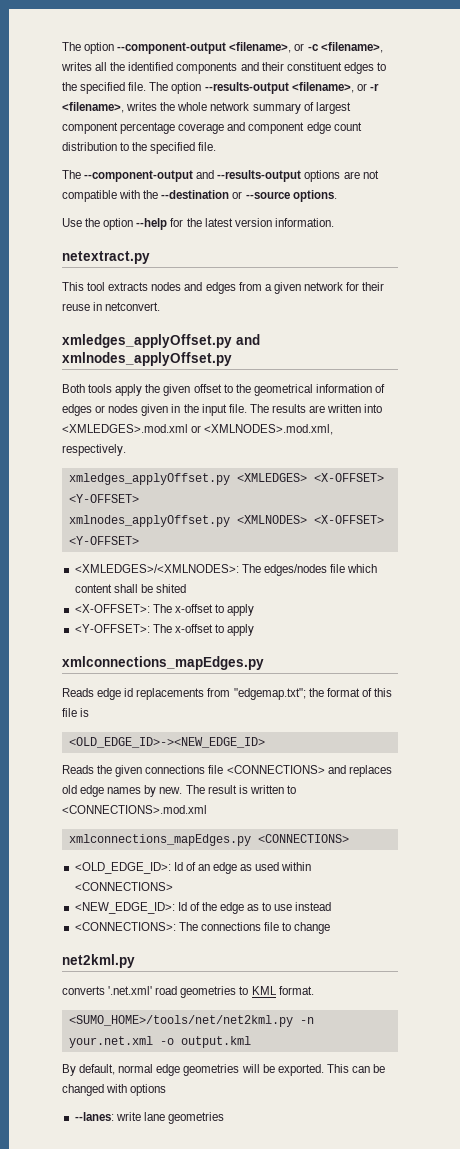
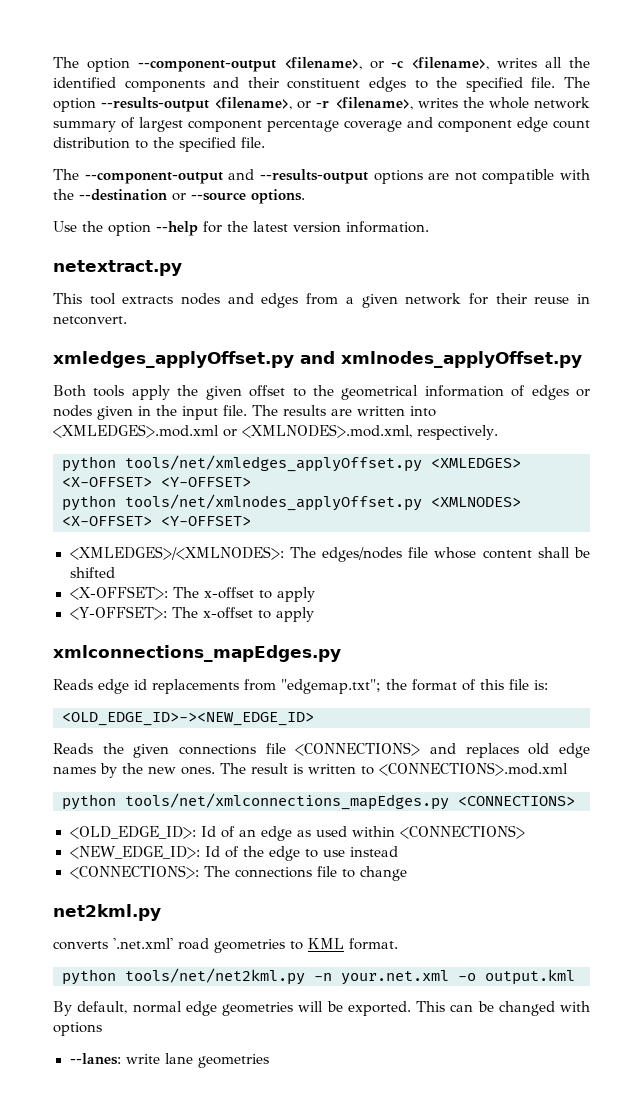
- xmledges_applyOffset.py <XMLEDGES> <X-OFFSET> <Y-OFFSET>
+ python tools/net/xmledges_applyOffset.py <XMLEDGES> <X-OFFSET> <Y-OFFSET>
- xmlnodes_applyOffset.py <XMLNODES> <X-OFFSET> <Y-OFFSET>
+ python tools/net/xmlnodes_applyOffset.py <XMLNODES> <X-OFFSET> <Y-OFFSET>
- <XMLEDGES>/<XMLNODES>: The edges/nodes file which content shall be shited
+ <XMLEDGES>/<XMLNODES>: The edges/nodes file whose content shall be shifted
- Reads edge id replacements from "edgemap.txt"; the format of this file is
+ Reads edge id replacements from "edgemap.txt"; the format of this file is:
- Reads the given connections file <CONNECTIONS> and replaces old edge names by new.
+ Reads the given connections file <CONNECTIONS> and replaces old edge names by the new ones.
- xmlconnections_mapEdges.py <CONNECTIONS>
+ python tools/net/xmlconnections_mapEdges.py <CONNECTIONS>
- <NEW_EDGE_ID>: Id of the edge as to use instead
+ <NEW_EDGE_ID>: Id of the edge to use instead
- <SUMO_HOME>/tools/net/net2kml.py -n your.net.xml -o output.kml
+ python tools/net/net2kml.py -n your.net.xml -o output.kml

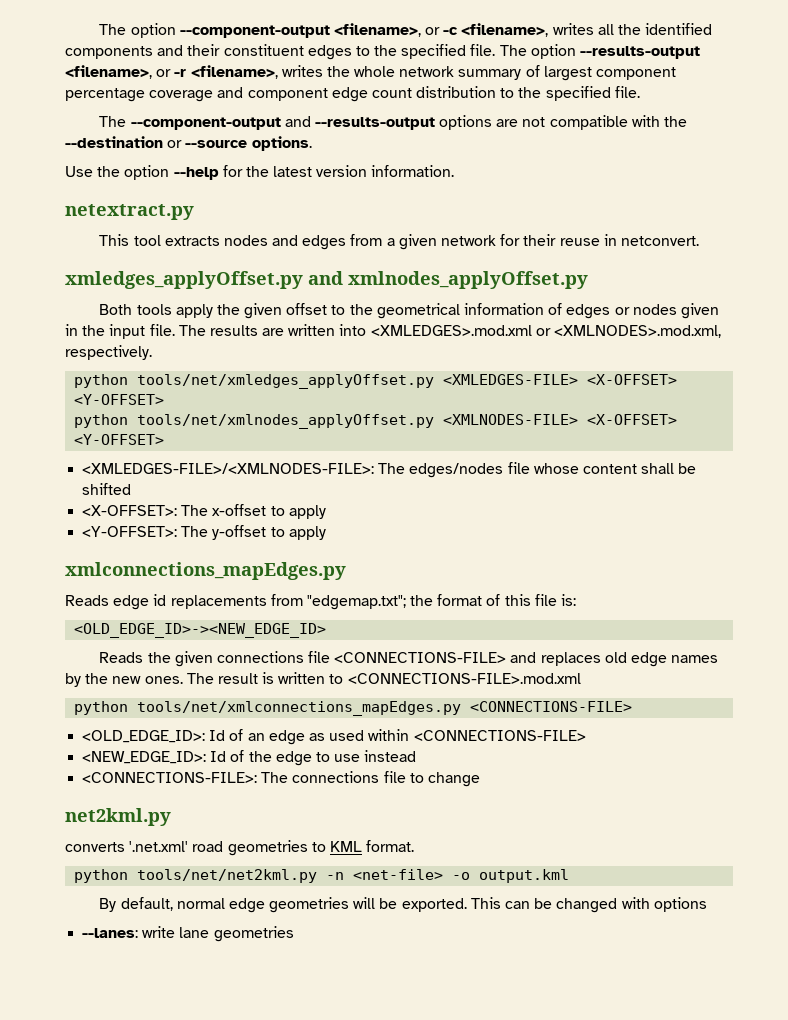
- python tools/net/xmledges_applyOffset.py <XMLEDGES> <X-OFFSET> <Y-OFFSET>
+ python tools/net/xmledges_applyOffset.py <XMLEDGES-FILE> <X-OFFSET> <Y-OFFSET>
- python tools/net/xmlnodes_applyOffset.py <XMLNODES> <X-OFFSET> <Y-OFFSET>
- <XMLEDGES>/<XMLNODES>: The edges/nodes file whose content shall be shifted
+ python tools/net/xmlnodes_applyOffset.py <XMLNODES-FILE> <X-OFFSET> <Y-OFFSET>
+ <XMLEDGES-FILE>/<XMLNODES-FILE>: The edges/nodes file whose content shall be shifted
- <Y-OFFSET>: The x-offset to apply
+ <Y-OFFSET>: The y-offset to apply
- Reads the given connections file <CONNECTIONS> and replaces old edge names by the new ones.
+ Reads the given connections file <CONNECTIONS-FILE> and replaces old edge names by the new ones.
- The result is written to <CONNECTIONS>.mod.xml
+ The result is written to <CONNECTIONS-FILE>.mod.xml
- python tools/net/xmlconnections_mapEdges.py <CONNECTIONS>
+ python tools/net/xmlconnections_mapEdges.py <CONNECTIONS-FILE>
- <OLD_EDGE_ID>: Id of an edge as used within <CONNECTIONS>
+ <OLD_EDGE_ID>: Id of an edge as used within <CONNECTIONS-FILE>
- <CONNECTIONS>: The connections file to change
+ <CONNECTIONS-FILE>: The connections file to change
- python tools/net/net2kml.py -n your.net.xml -o output.kml
+ python tools/net/net2kml.py -n <net-file> -o output.kml

